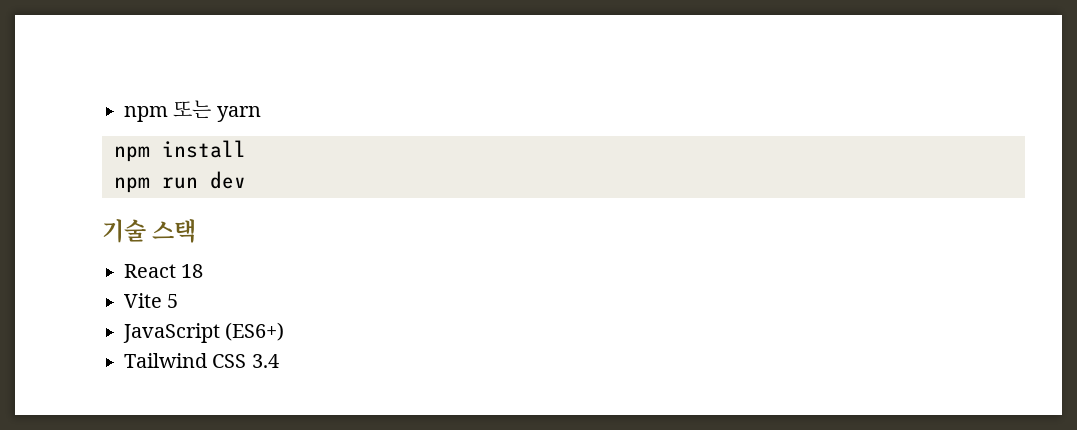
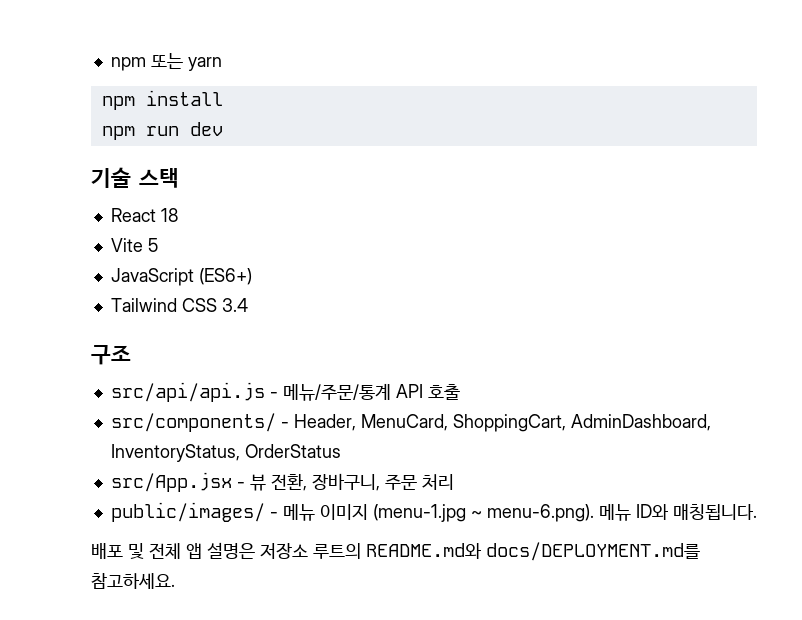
+ 구조
+ src/api/api.js - 메뉴/주문/통계 API 호출
+ src/components/ - Header, MenuCard, ShoppingCart, AdminDashboard, InventoryStatus, OrderStatus
+ src/App.jsx - 뷰 전환, 장바구니, 주문 처리
+ public/images/ - 메뉴 이미지 (menu-1.jpg ~ menu-6.png). 메뉴 ID와 매칭됩니다.
+ 배포 및 전체 앱 설명은 저장소 루트의 README.md와 docs/DEPLOYMENT.md를 참고하세요.

